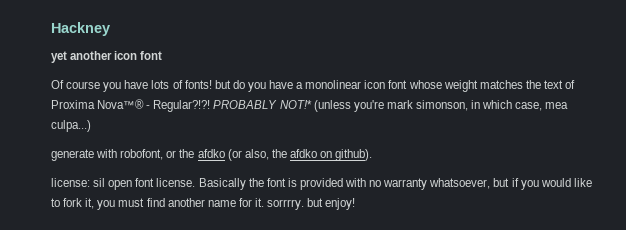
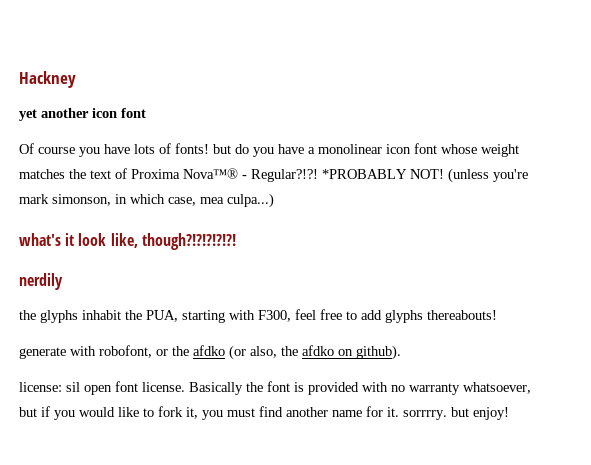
- PROBABLY NOT!* (unless you're mark simonson, in which case, mea culpa...)
+ *PROBABLY NOT! (unless you're mark simonson, in which case, mea culpa...)
+ what's it look like, though?!?!?!?!?!
+ nerdily
+ the glyphs inhabit the PUA, starting with F300, feel free to add glyphs thereabouts!

